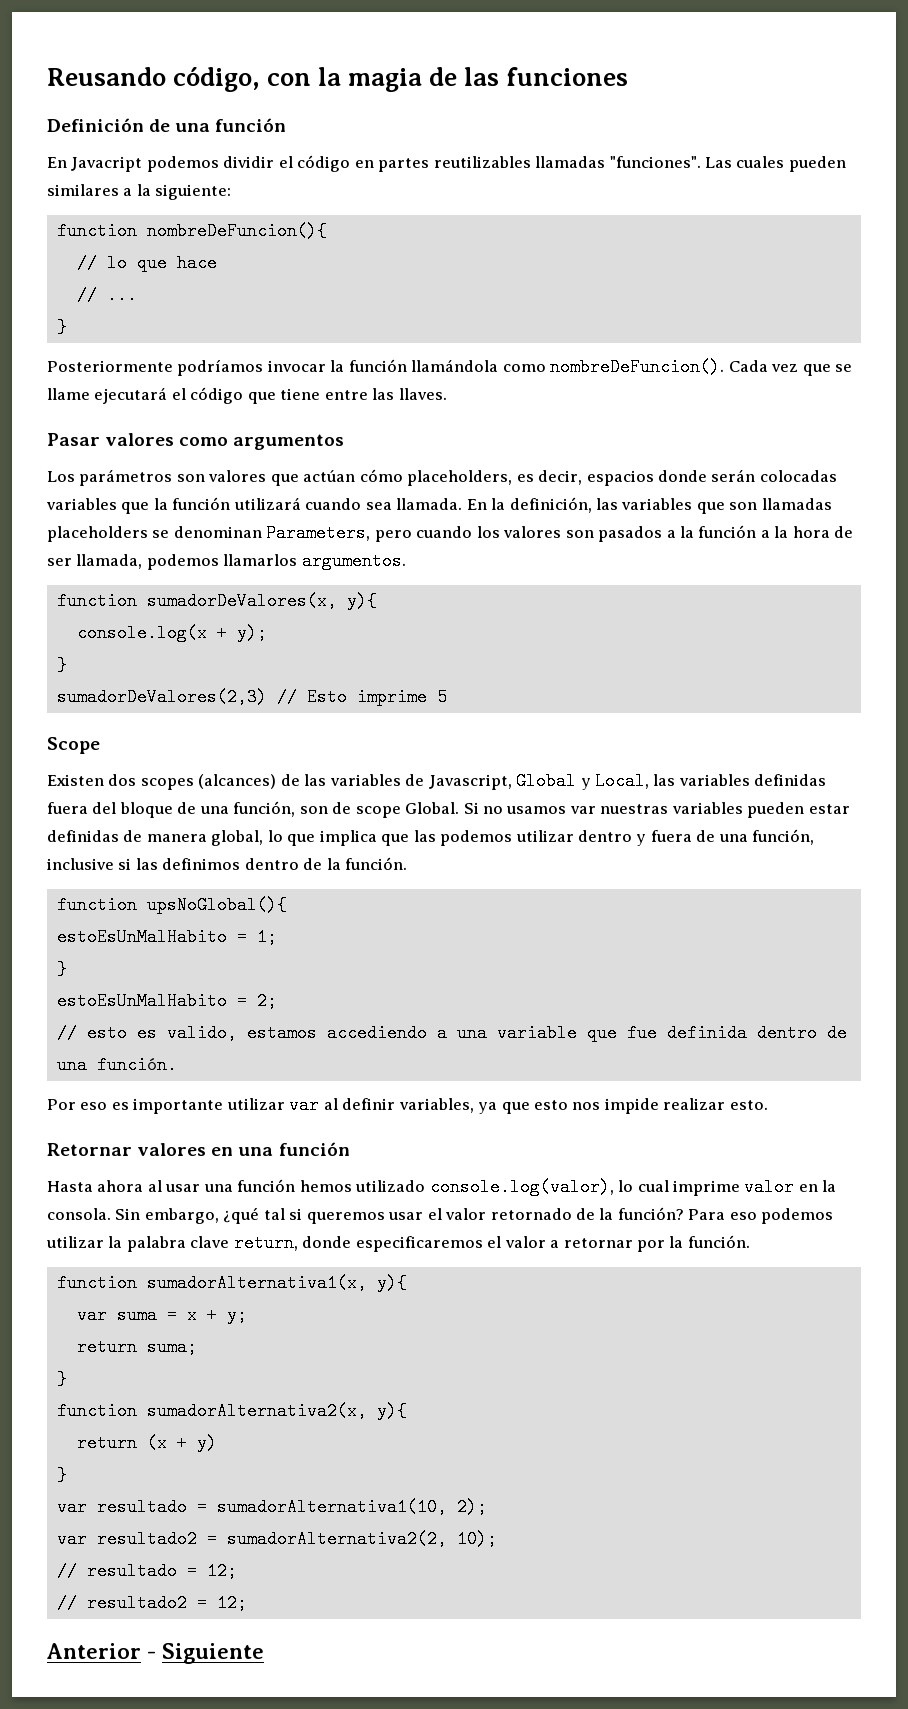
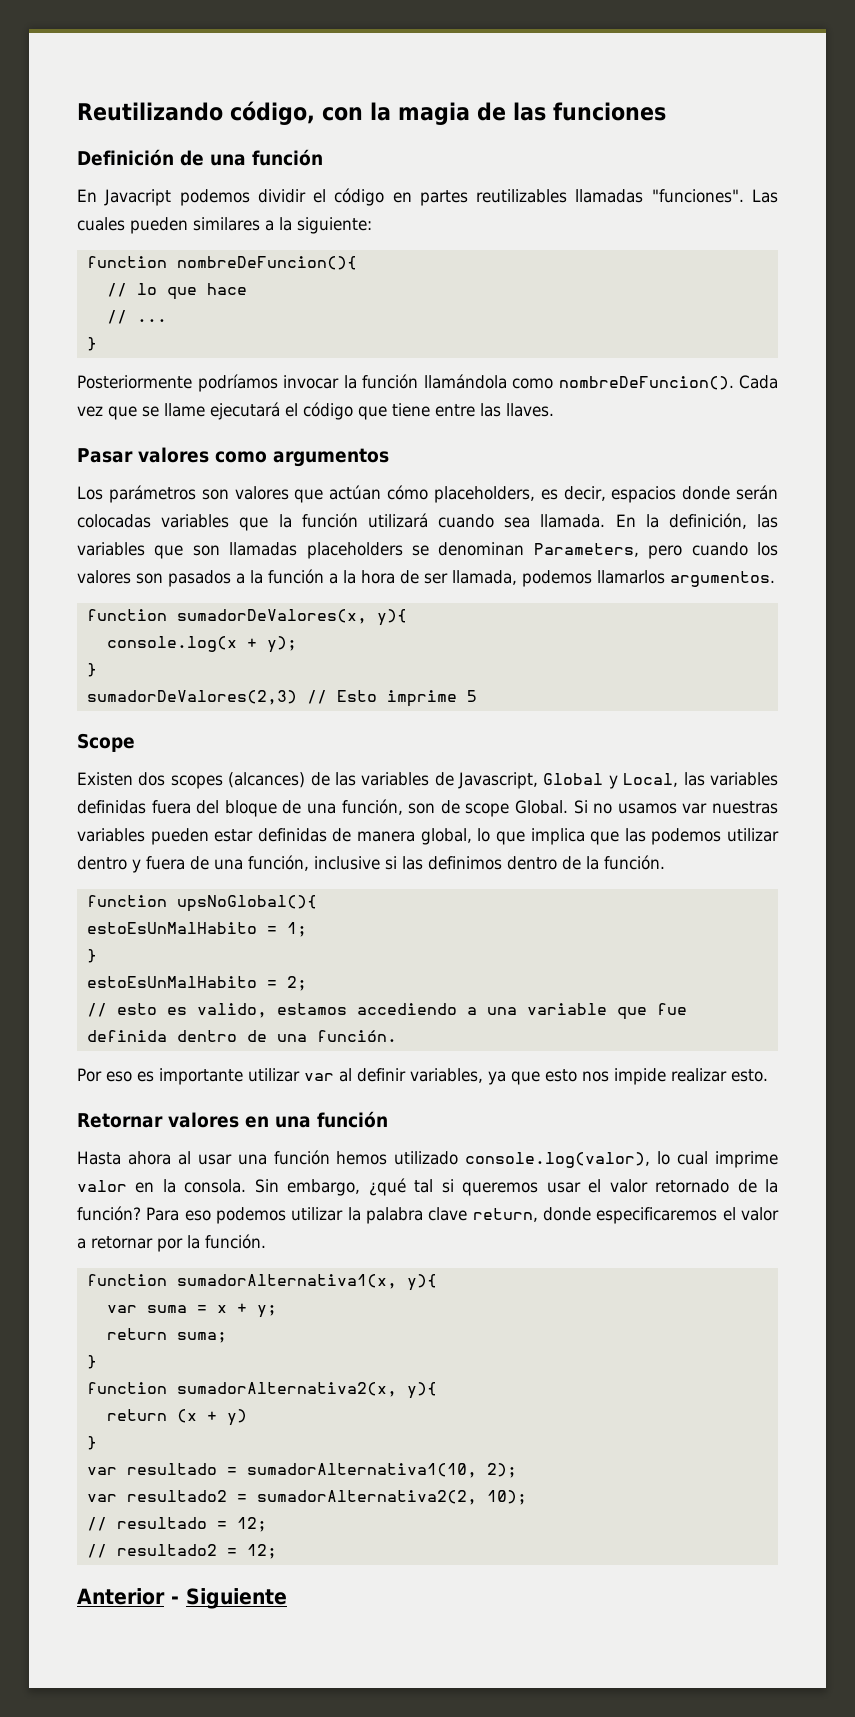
- Reusando código, con la magia de las funciones
+ Reutilizando código, con la magia de las funciones

